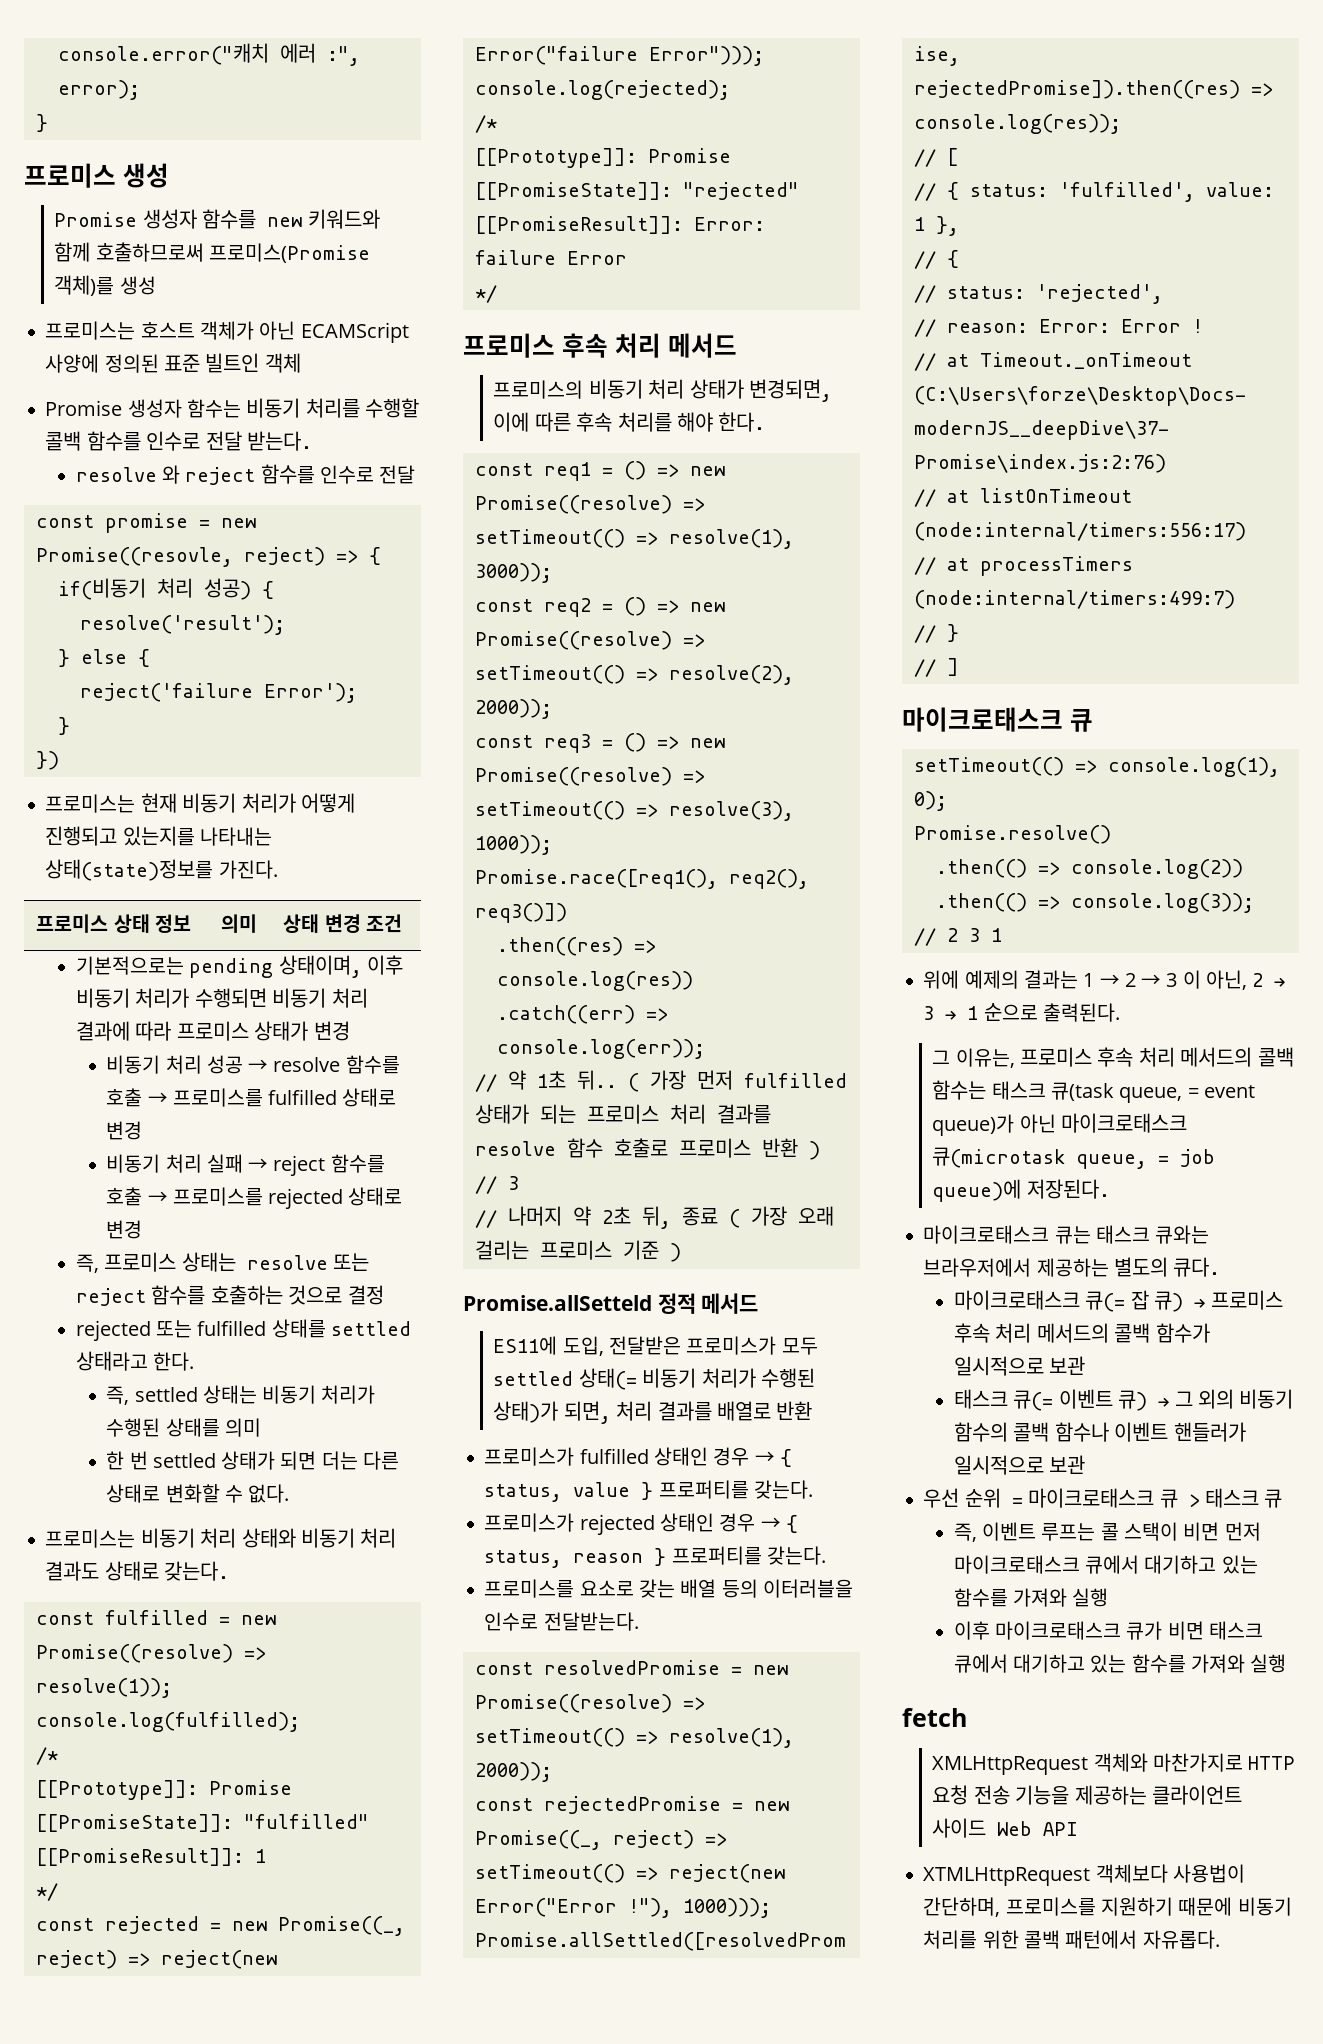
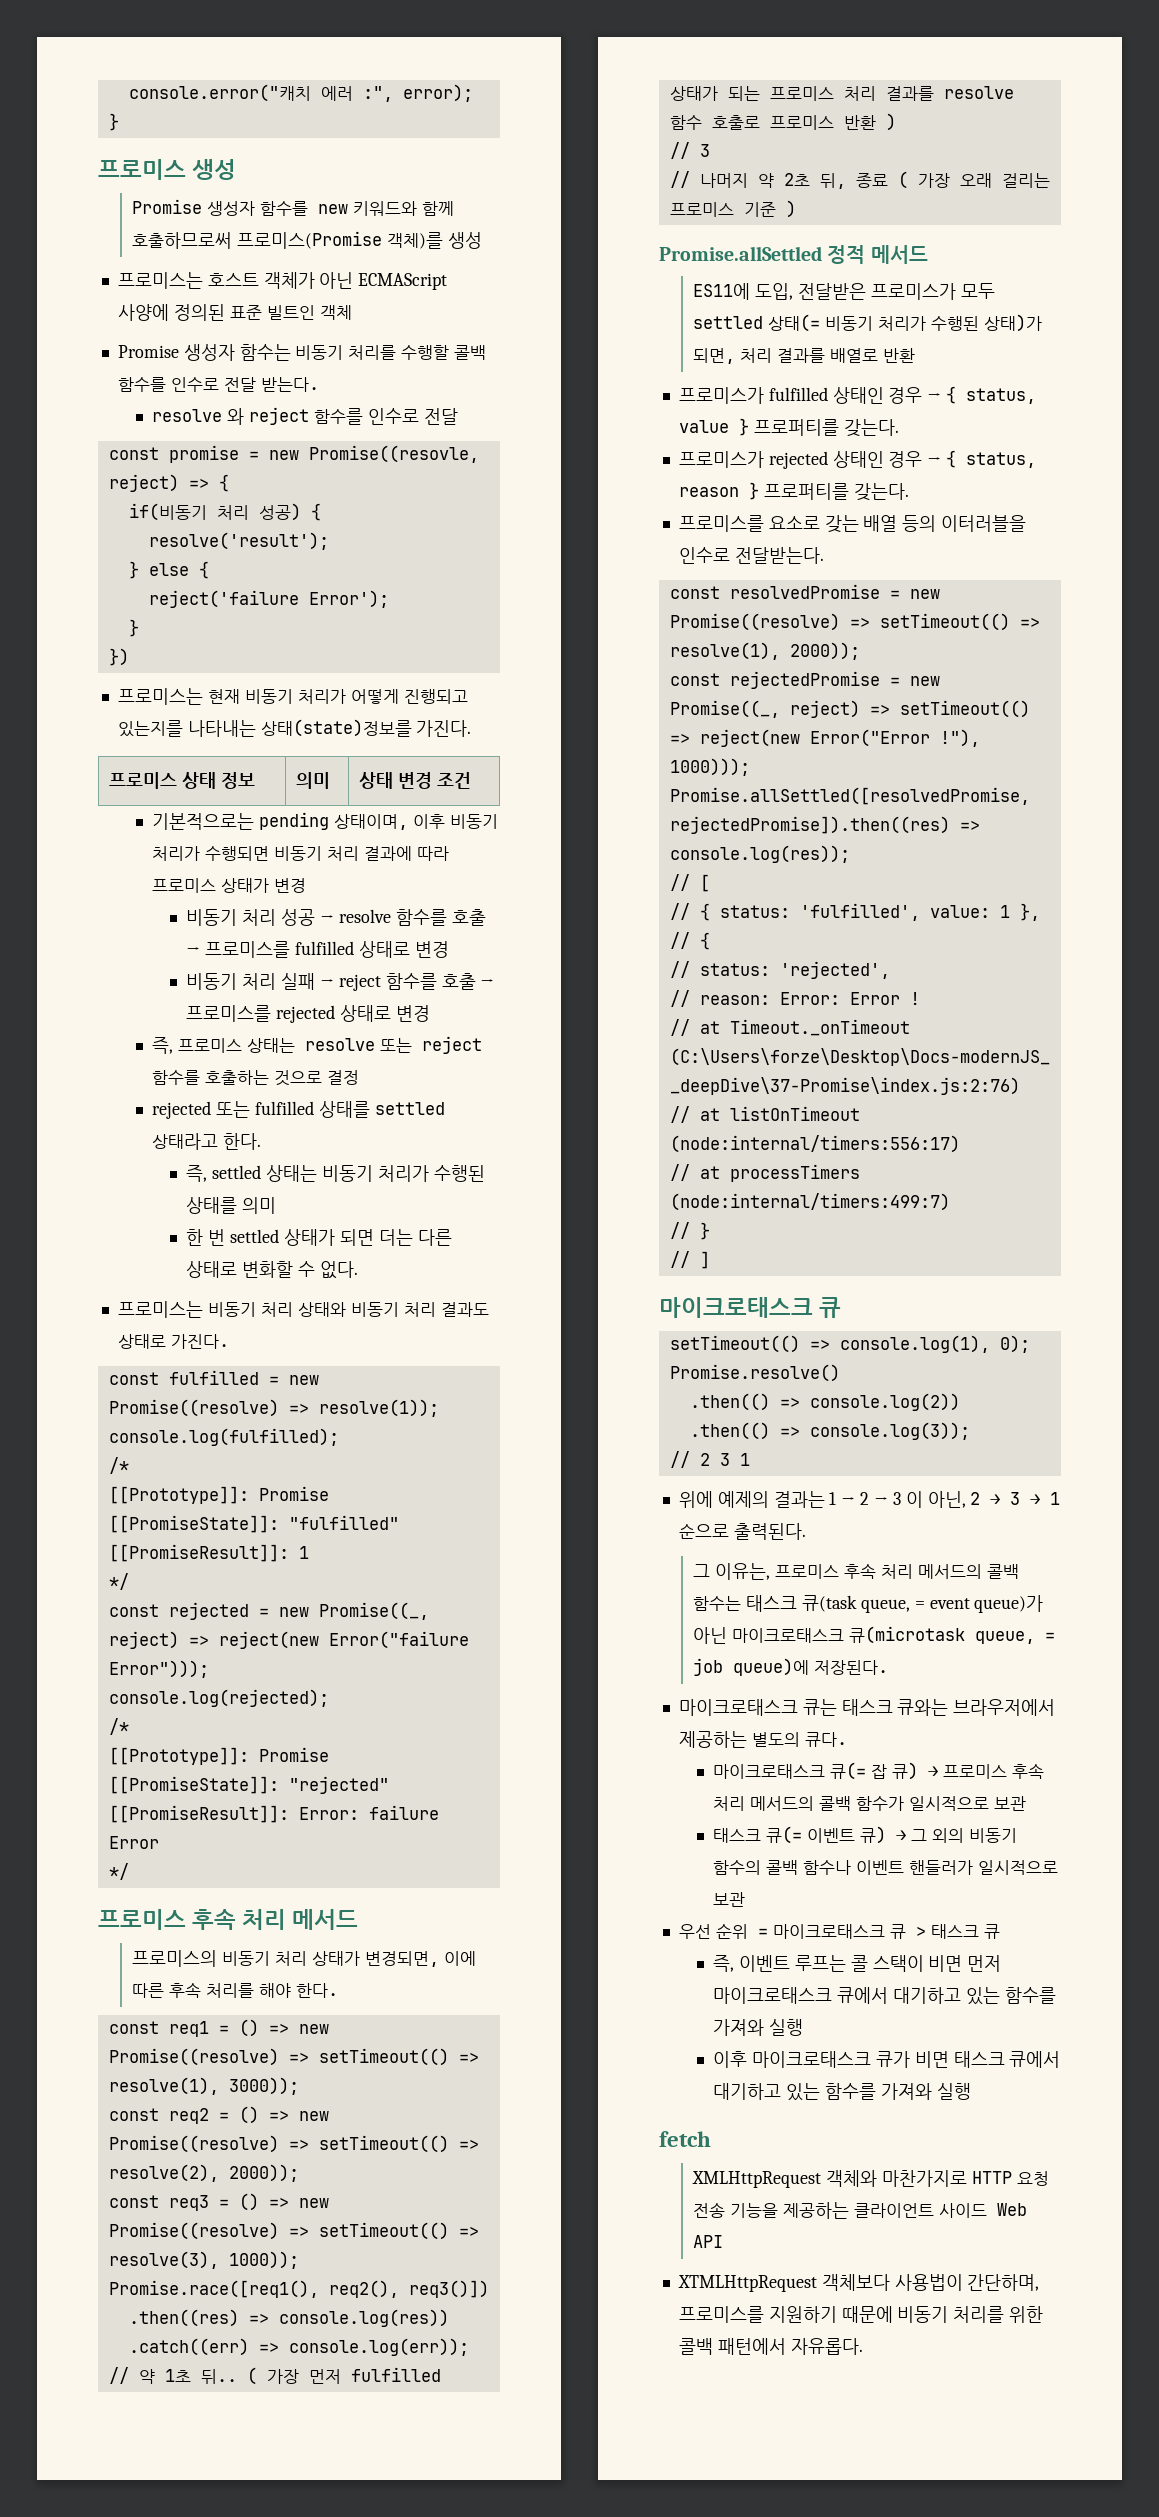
- 프로미스는 호스트 객체가 아닌 ECAMScript 사양에 정의된 표준 빌트인 객체
+ 프로미스는 호스트 객체가 아닌 ECMAScript 사양에 정의된 표준 빌트인 객체
- 프로미스는 비동기 처리 상태와 비동기 처리 결과도 상태로 갖는다.
+ 프로미스는 비동기 처리 상태와 비동기 처리 결과도 상태로 가진다.
- Promise.allSetteld 정적 메서드
+ Promise.allSettled 정적 메서드

